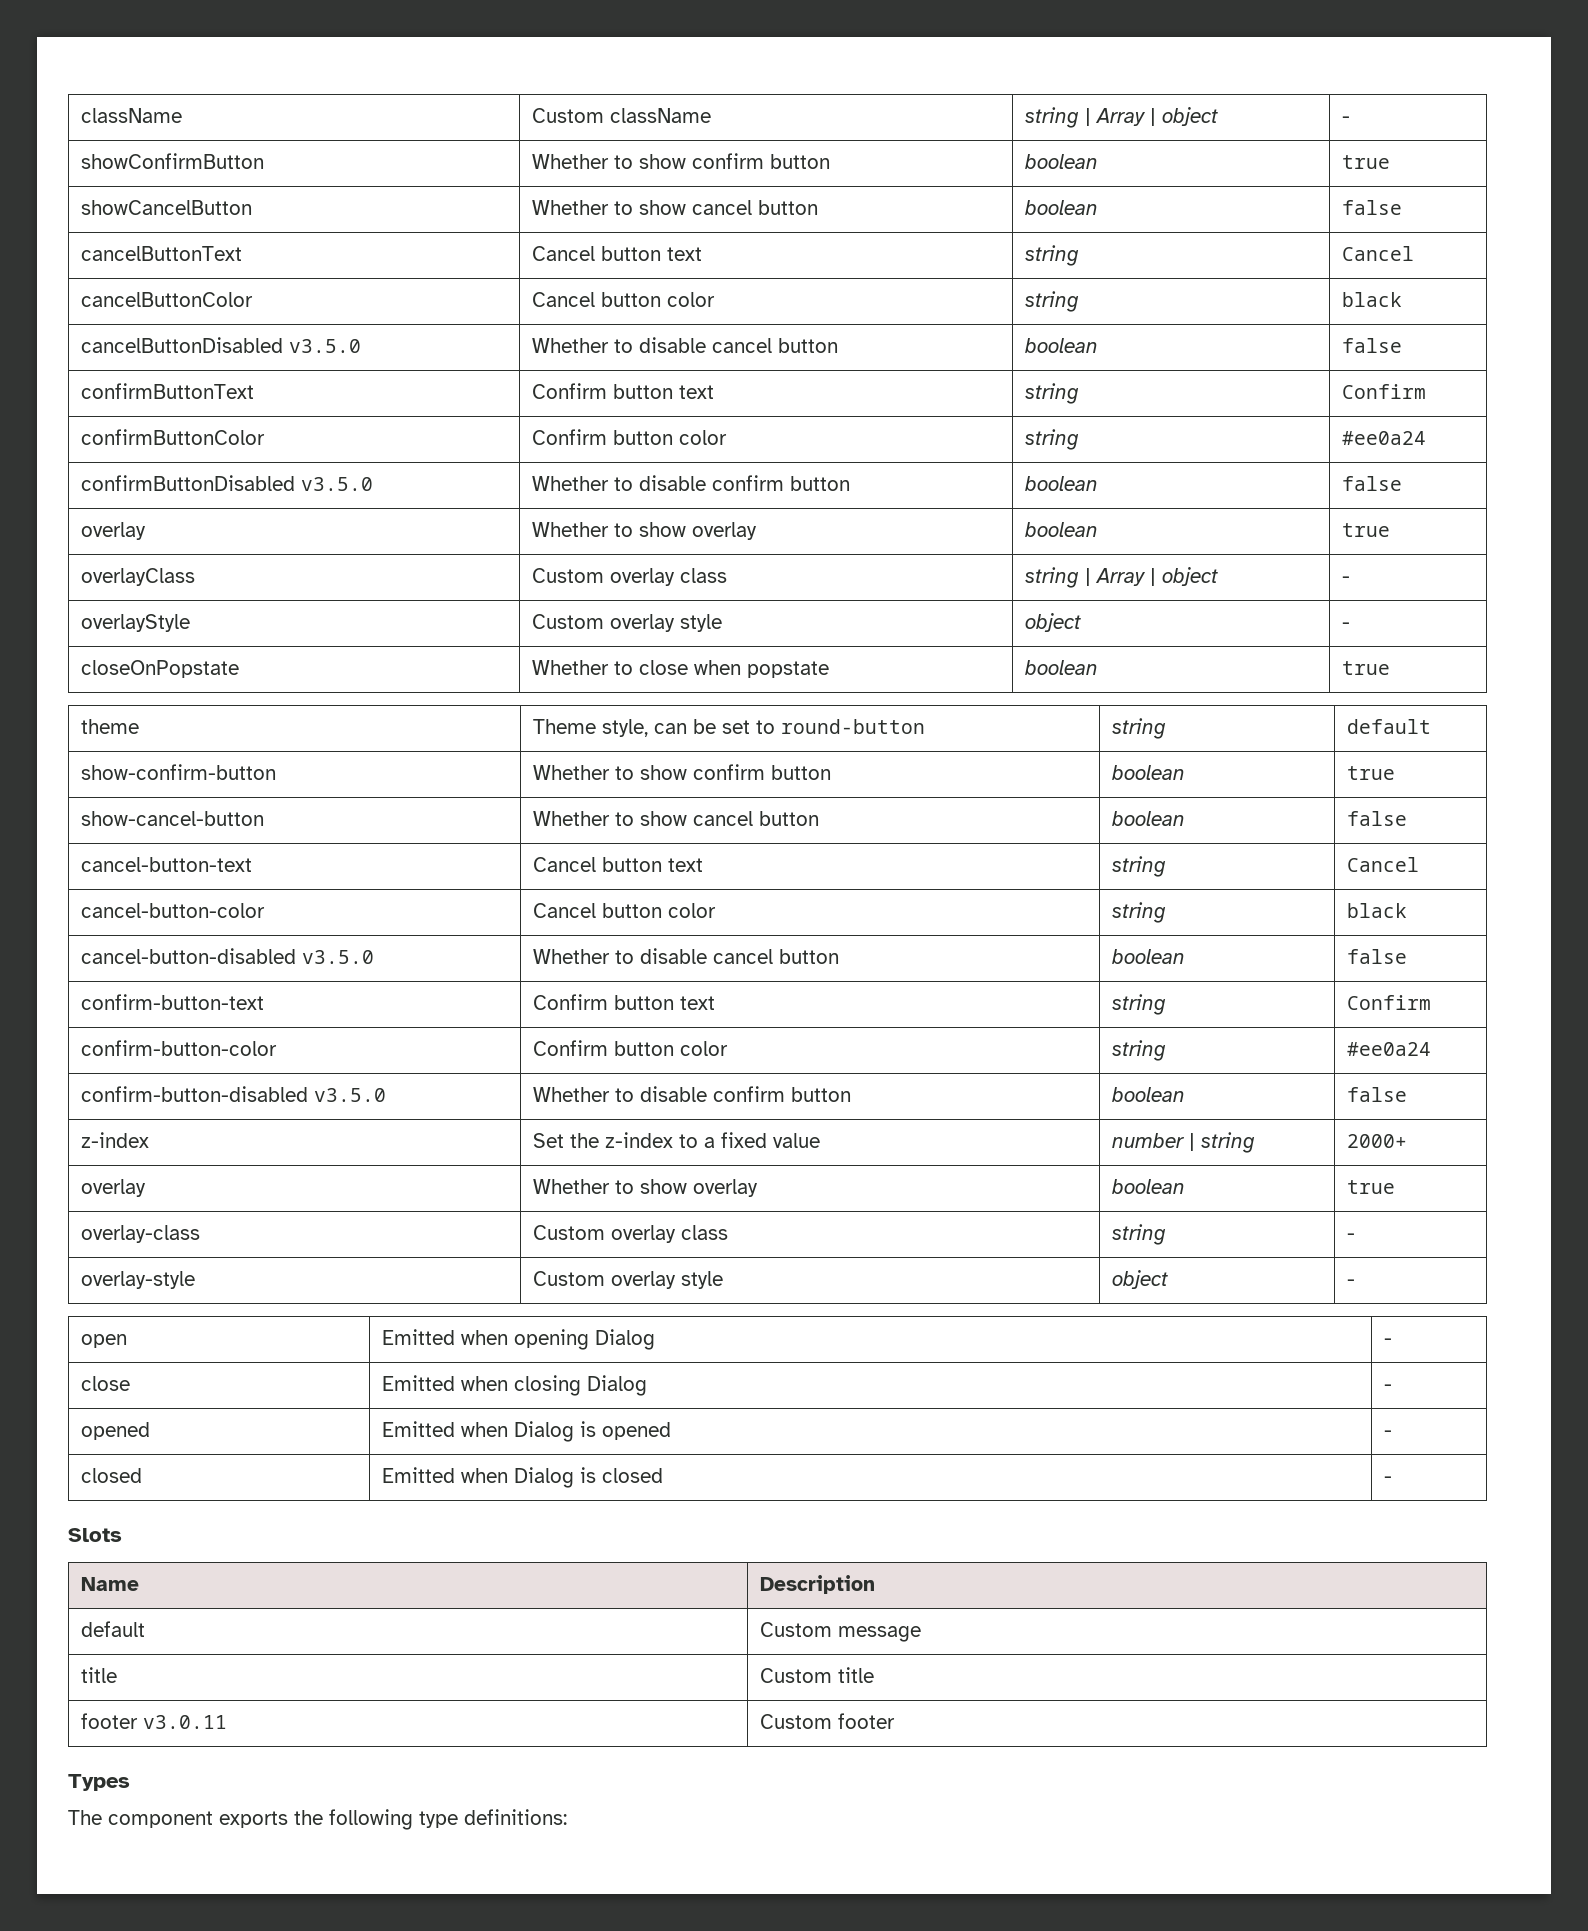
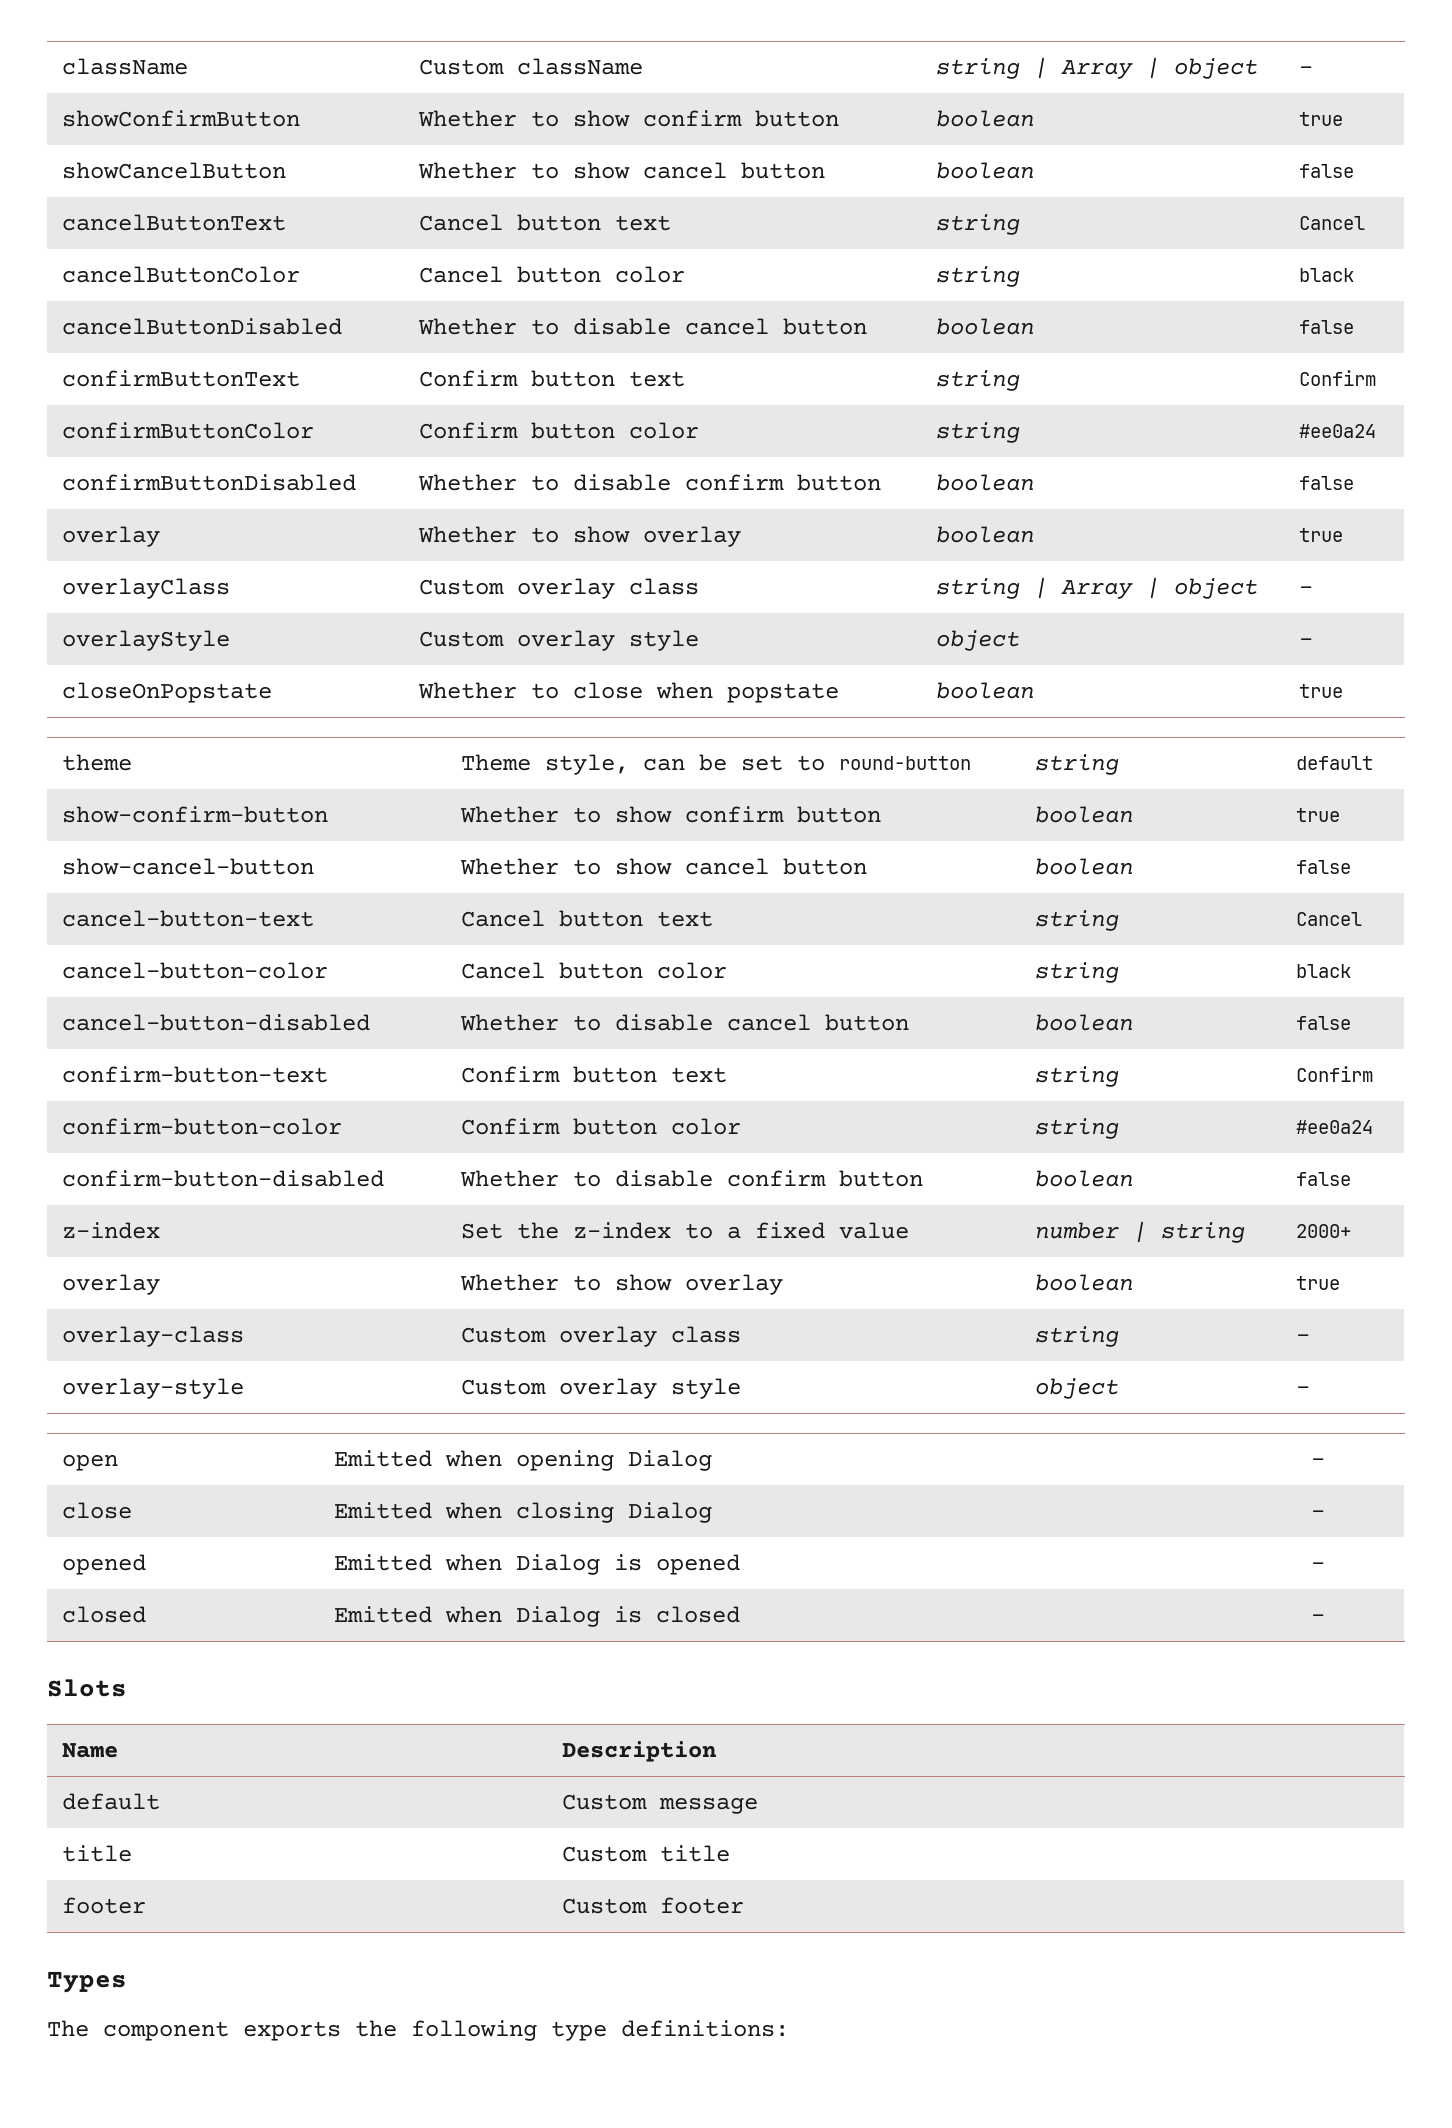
- cancelButtonDisabled v3.5.0 | Whether to disable cancel button | boolean | false
+ cancelButtonDisabled | Whether to disable cancel button | boolean | false
- confirmButtonDisabled v3.5.0 | Whether to disable confirm button | boolean | false
+ confirmButtonDisabled | Whether to disable confirm button | boolean | false
- cancel-button-disabled v3.5.0 | Whether to disable cancel button | boolean | false
+ cancel-button-disabled | Whether to disable cancel button | boolean | false
- confirm-button-disabled v3.5.0 | Whether to disable confirm button | boolean | false
+ confirm-button-disabled | Whether to disable confirm button | boolean | false
- footer v3.0.11 | Custom footer
+ footer | Custom footer

